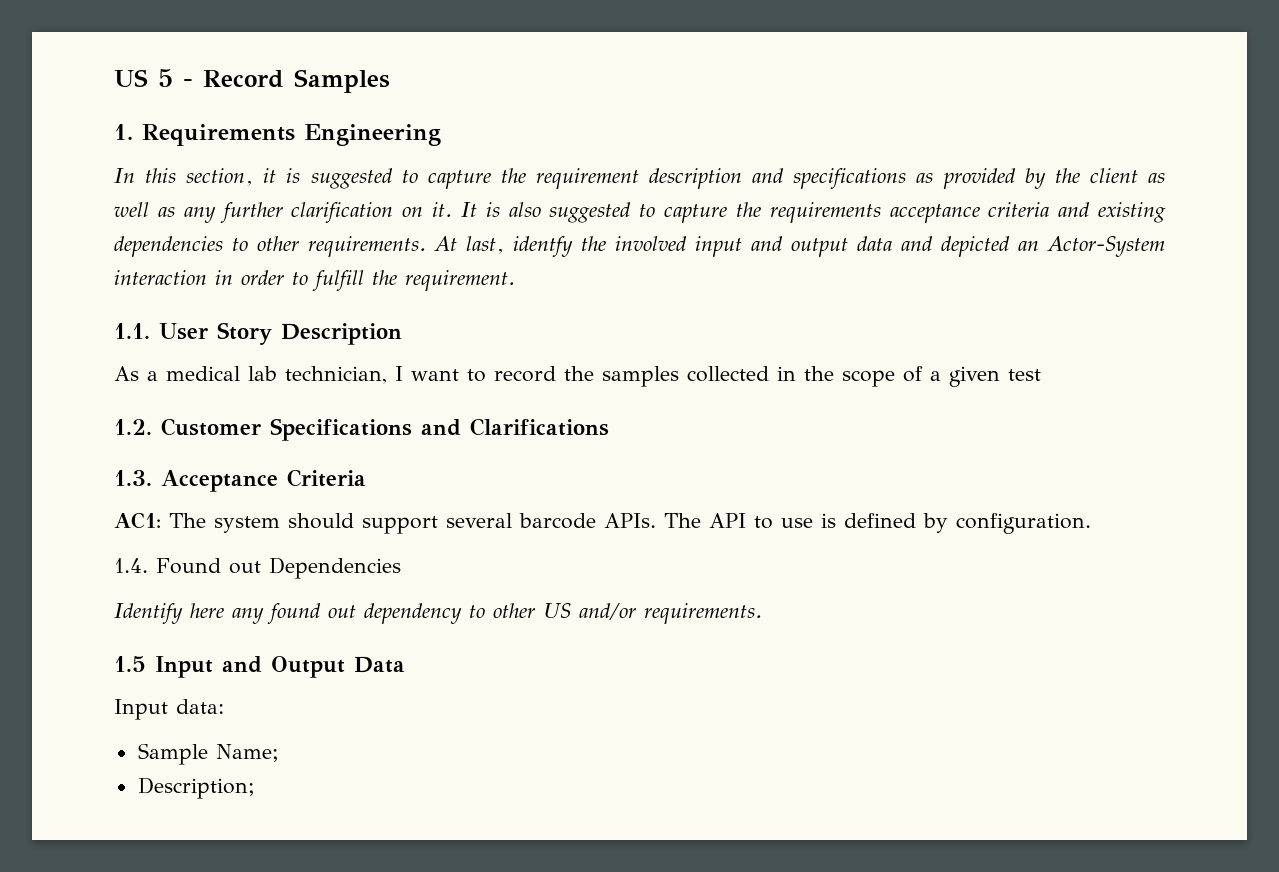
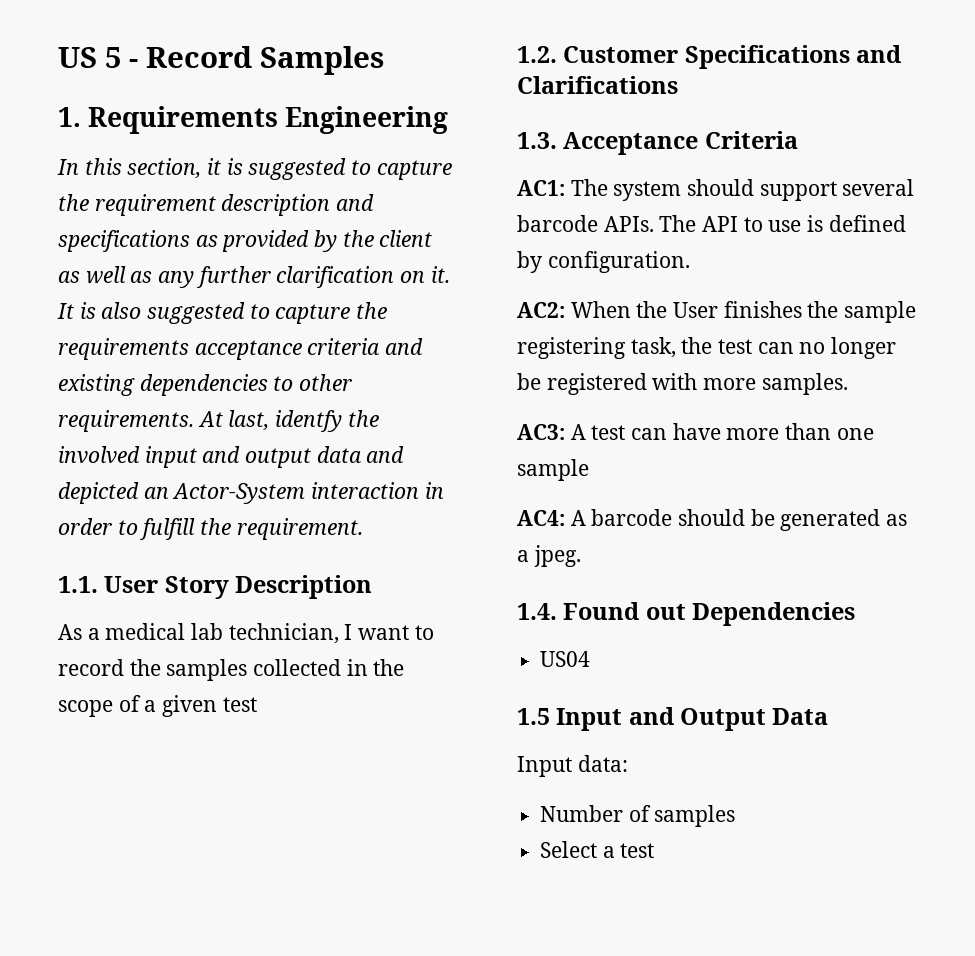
+ AC2: When the User finishes the sample registering task, the test can no longer be registered with more samples.
+ AC3: A test can have more than one sample
+ AC4: A barcode should be generated as a jpeg.
  1.4. Found out Dependencies
- Identify here any found out dependency to other US and/or requirements.
+ US04
- Sample Name;
- Description;
+ Number of samples
+ Select a test

